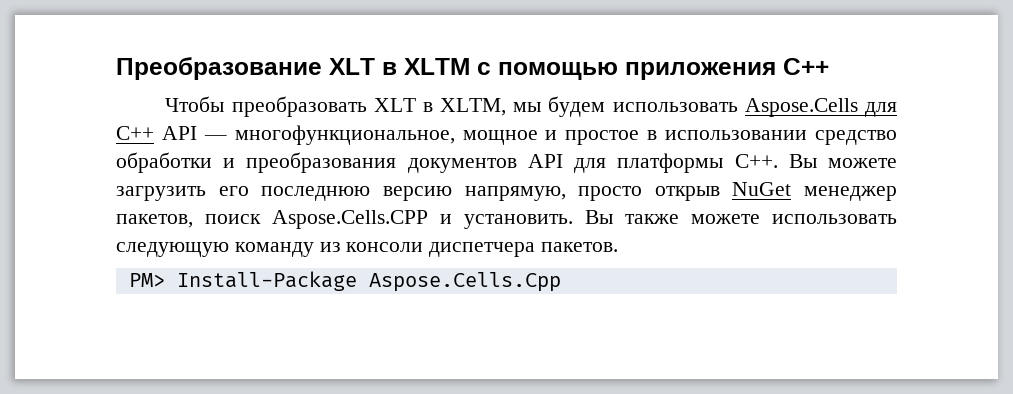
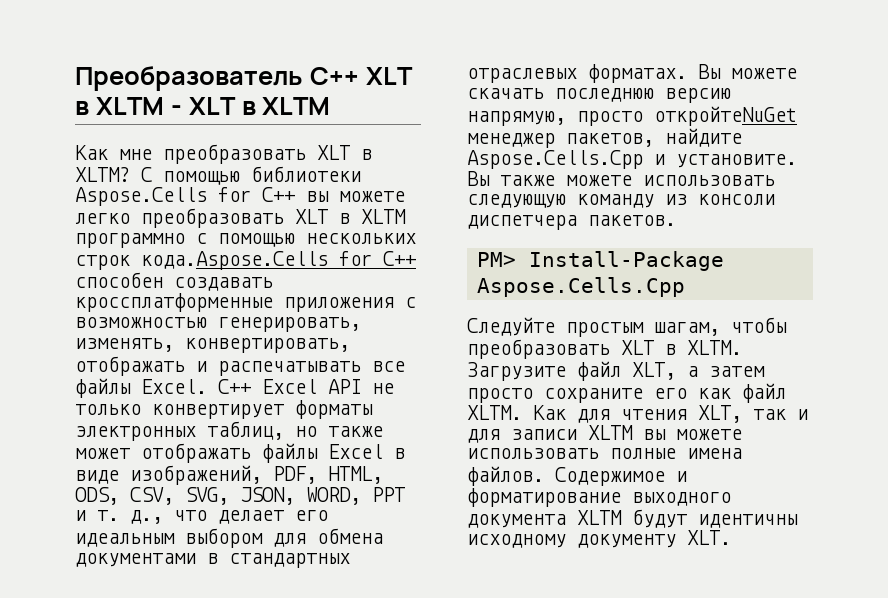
- Преобразование XLT в XLTM с помощью приложения C++
- Чтобы преобразовать XLT в XLTM, мы будем использовать Aspose.Cells для C++ API — многофункциональное, мощное и простое в использовании средство обработки и преобразования документов API для платформы C++. Вы можете загрузить его последнюю версию напрямую, просто открыв NuGet менеджер пакетов, поиск Aspose.Cells.CPP и установить.
+ Преобразователь C++ XLT в XLTM - XLT в XLTM
+ Как мне преобразовать XLT в XLTM? С помощью библиотеки Aspose.Cells for C++ вы можете легко преобразовать XLT в XLTM программно с помощью нескольких строк кода.Aspose.Cells for C++ способен создавать кроссплатформенные приложения с возможностью генерировать, изменять, конвертировать, отображать и распечатывать все файлы Excel. C++ Excel API не только конвертирует форматы электронных таблиц, но также может отображать файлы Excel в виде изображений, PDF, HTML, ODS, CSV, SVG, JSON, WORD, PPT и т. д., что делает его идеальным выбором для обмена документами в стандартных отраслевых форматах. Вы можете скачать последнюю версию напрямую, просто откройтеNuGet менеджер пакетов, найдите Aspose.Cells.Cpp и установите.
+ Следуйте простым шагам, чтобы преобразовать XLT в XLTM. Загрузите файл XLT, а затем просто сохраните его как файл XLTM. Как для чтения XLT, так и для записи XLTM вы можете использовать полные имена файлов. Содержимое и форматирование выходного документа XLTM будут идентичны исходному документу XLT.

